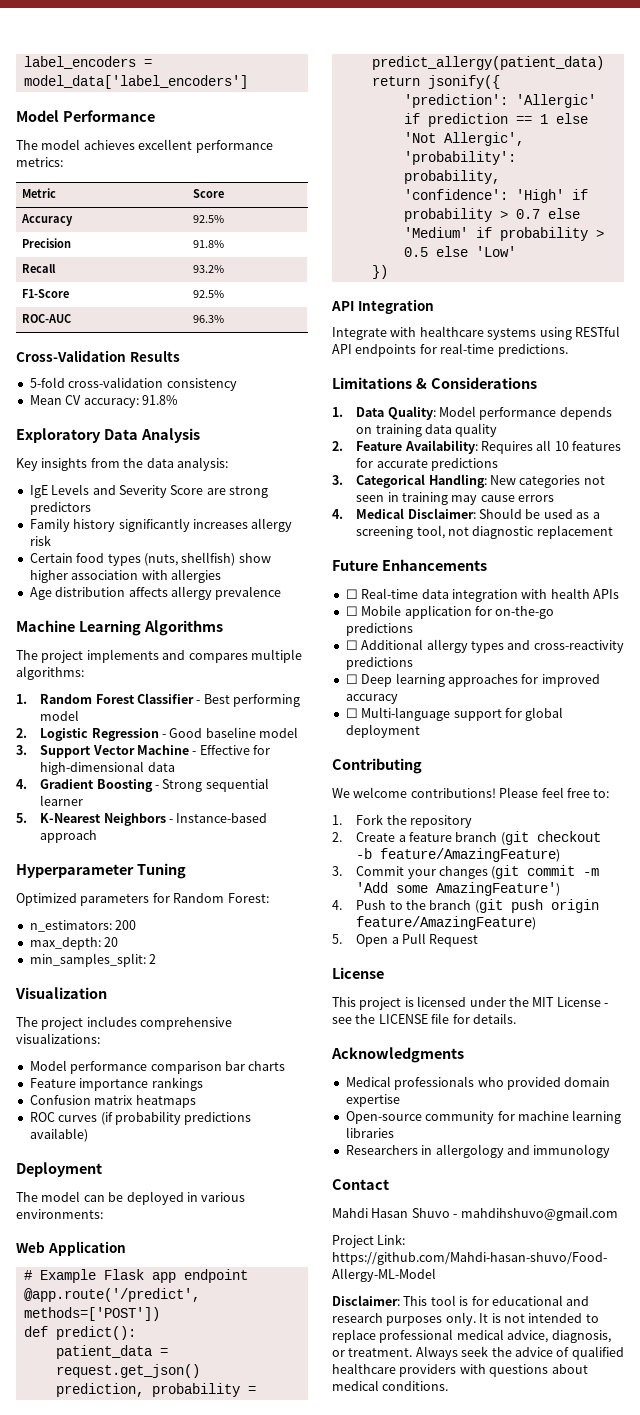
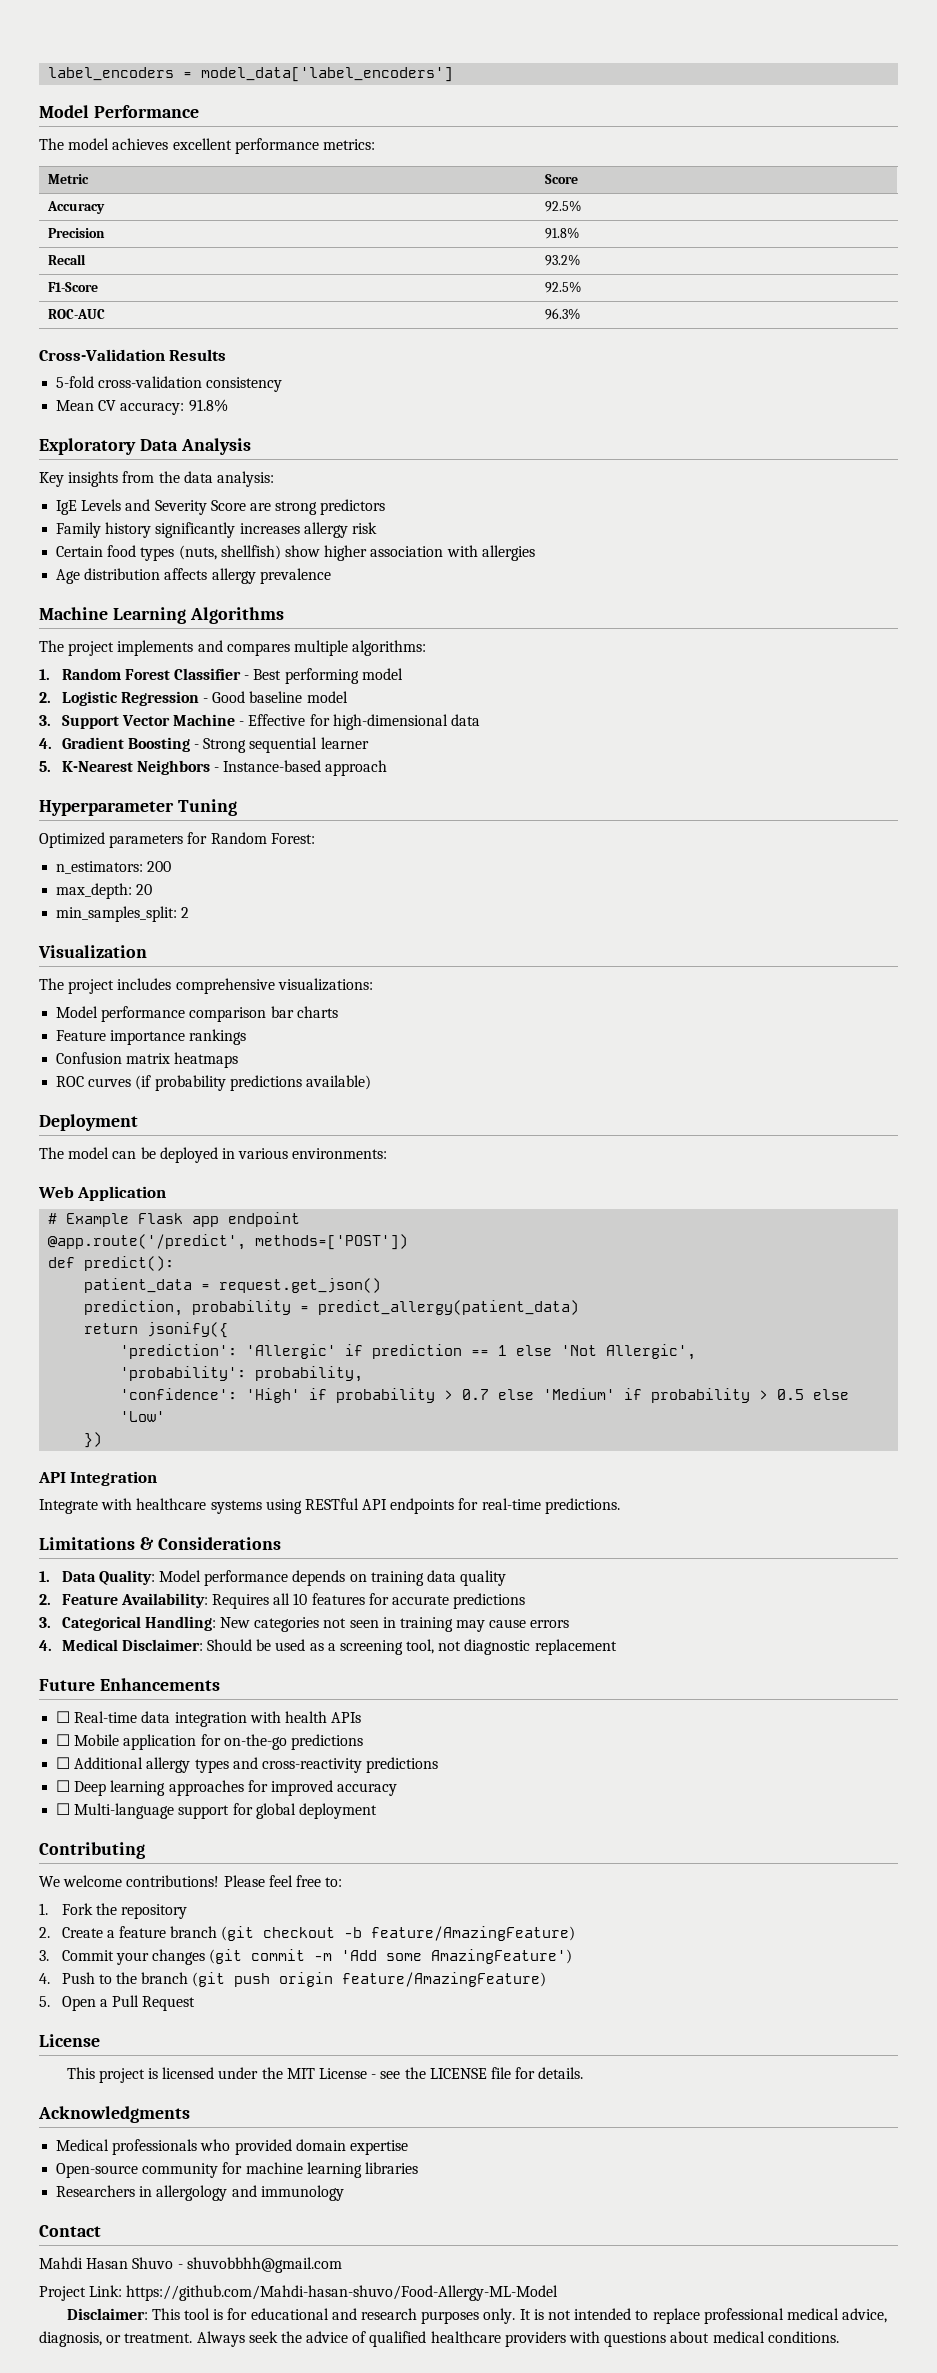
- Mahdi Hasan Shuvo - mahdihshuvo@gmail.com
+ Mahdi Hasan Shuvo - shuvobbhh@gmail.com

